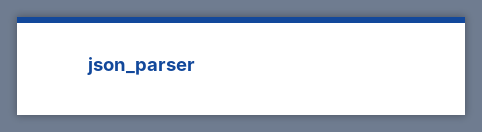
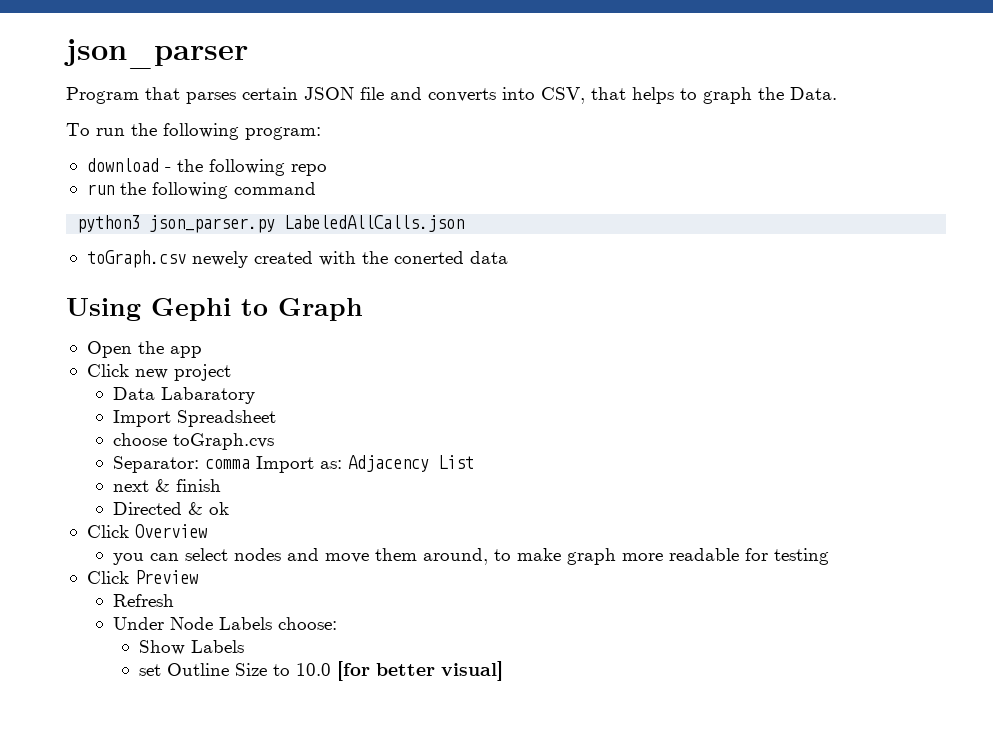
+ Program that parses certain JSON file and converts into CSV, that helps to graph the Data.
+ To run the following program:
+ download - the following repo
+ run the following command
+ python3 json_parser.py LabeledAllCalls.json
+ toGraph.csv newely created with the conerted data
+ Using Gephi to Graph
+ Open the app
+ Click new project
+ Data Labaratory
+ Import Spreadsheet
+ choose toGraph.cvs
+ Separator: comma Import as: Adjacency List
+ next & finish
+ Directed & ok
+ Click Overview
+ you can select nodes and move them around, to make graph more readable for testing
+ Click Preview
+ Refresh
+ Under Node Labels choose:
+ Show Labels
+ set Outline Size to 10.0 [for better visual]

